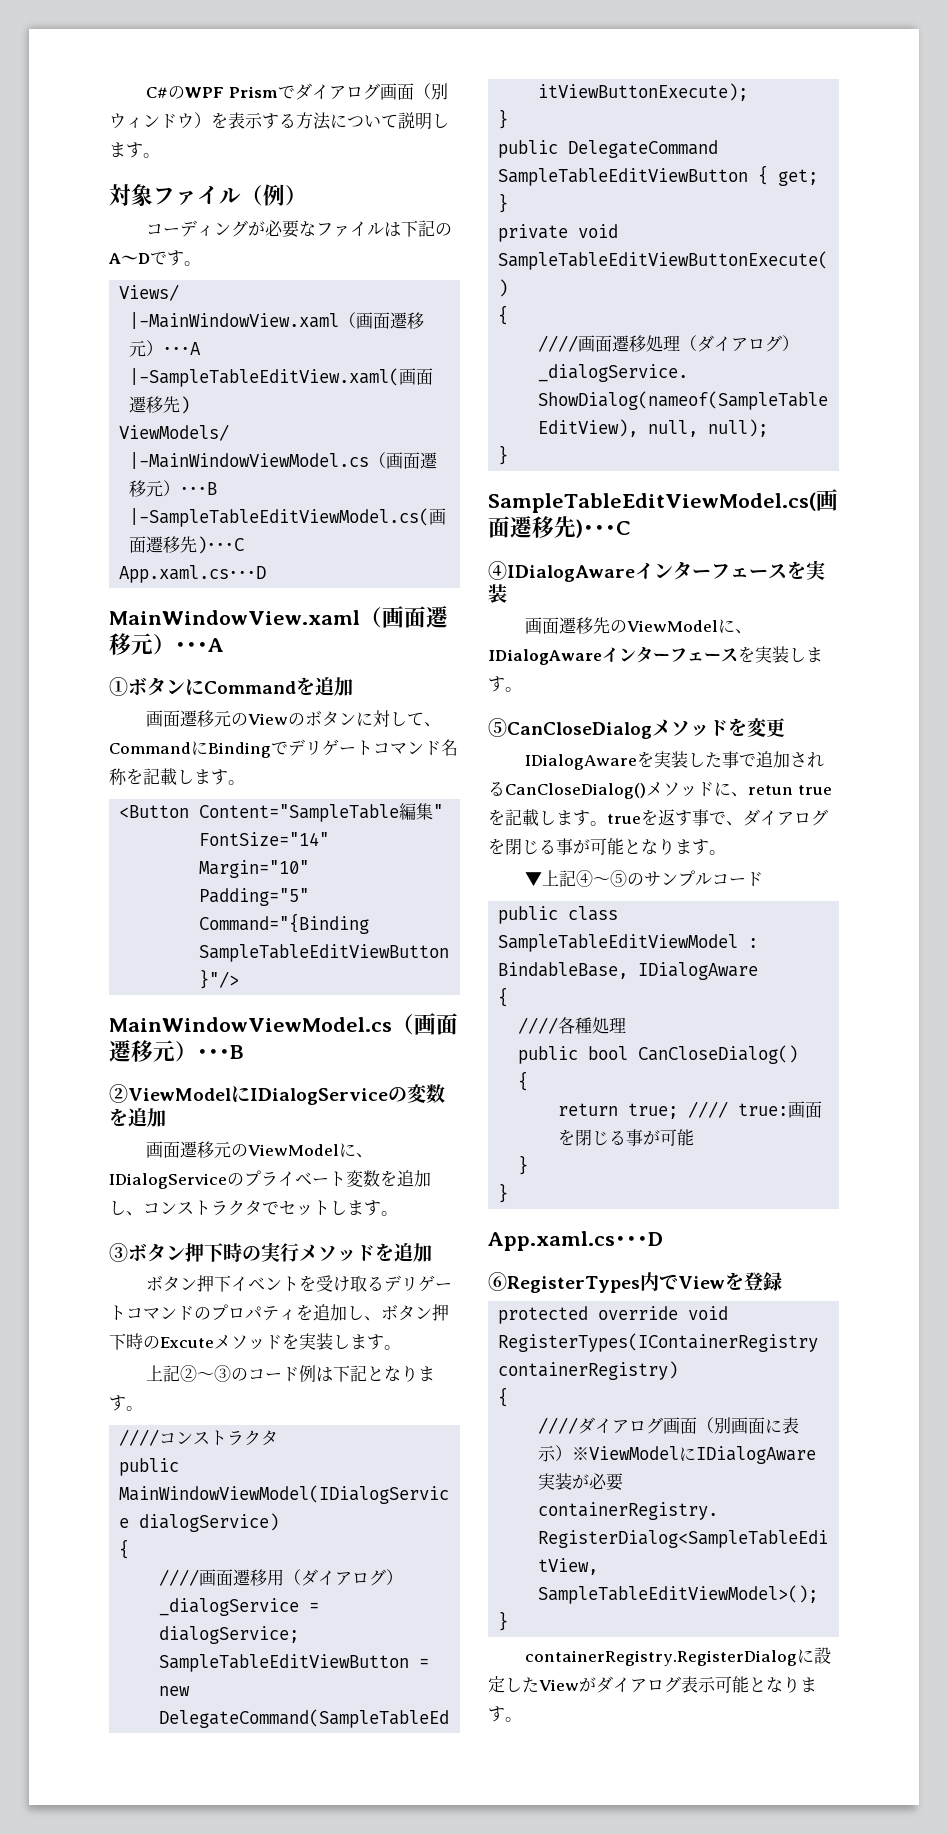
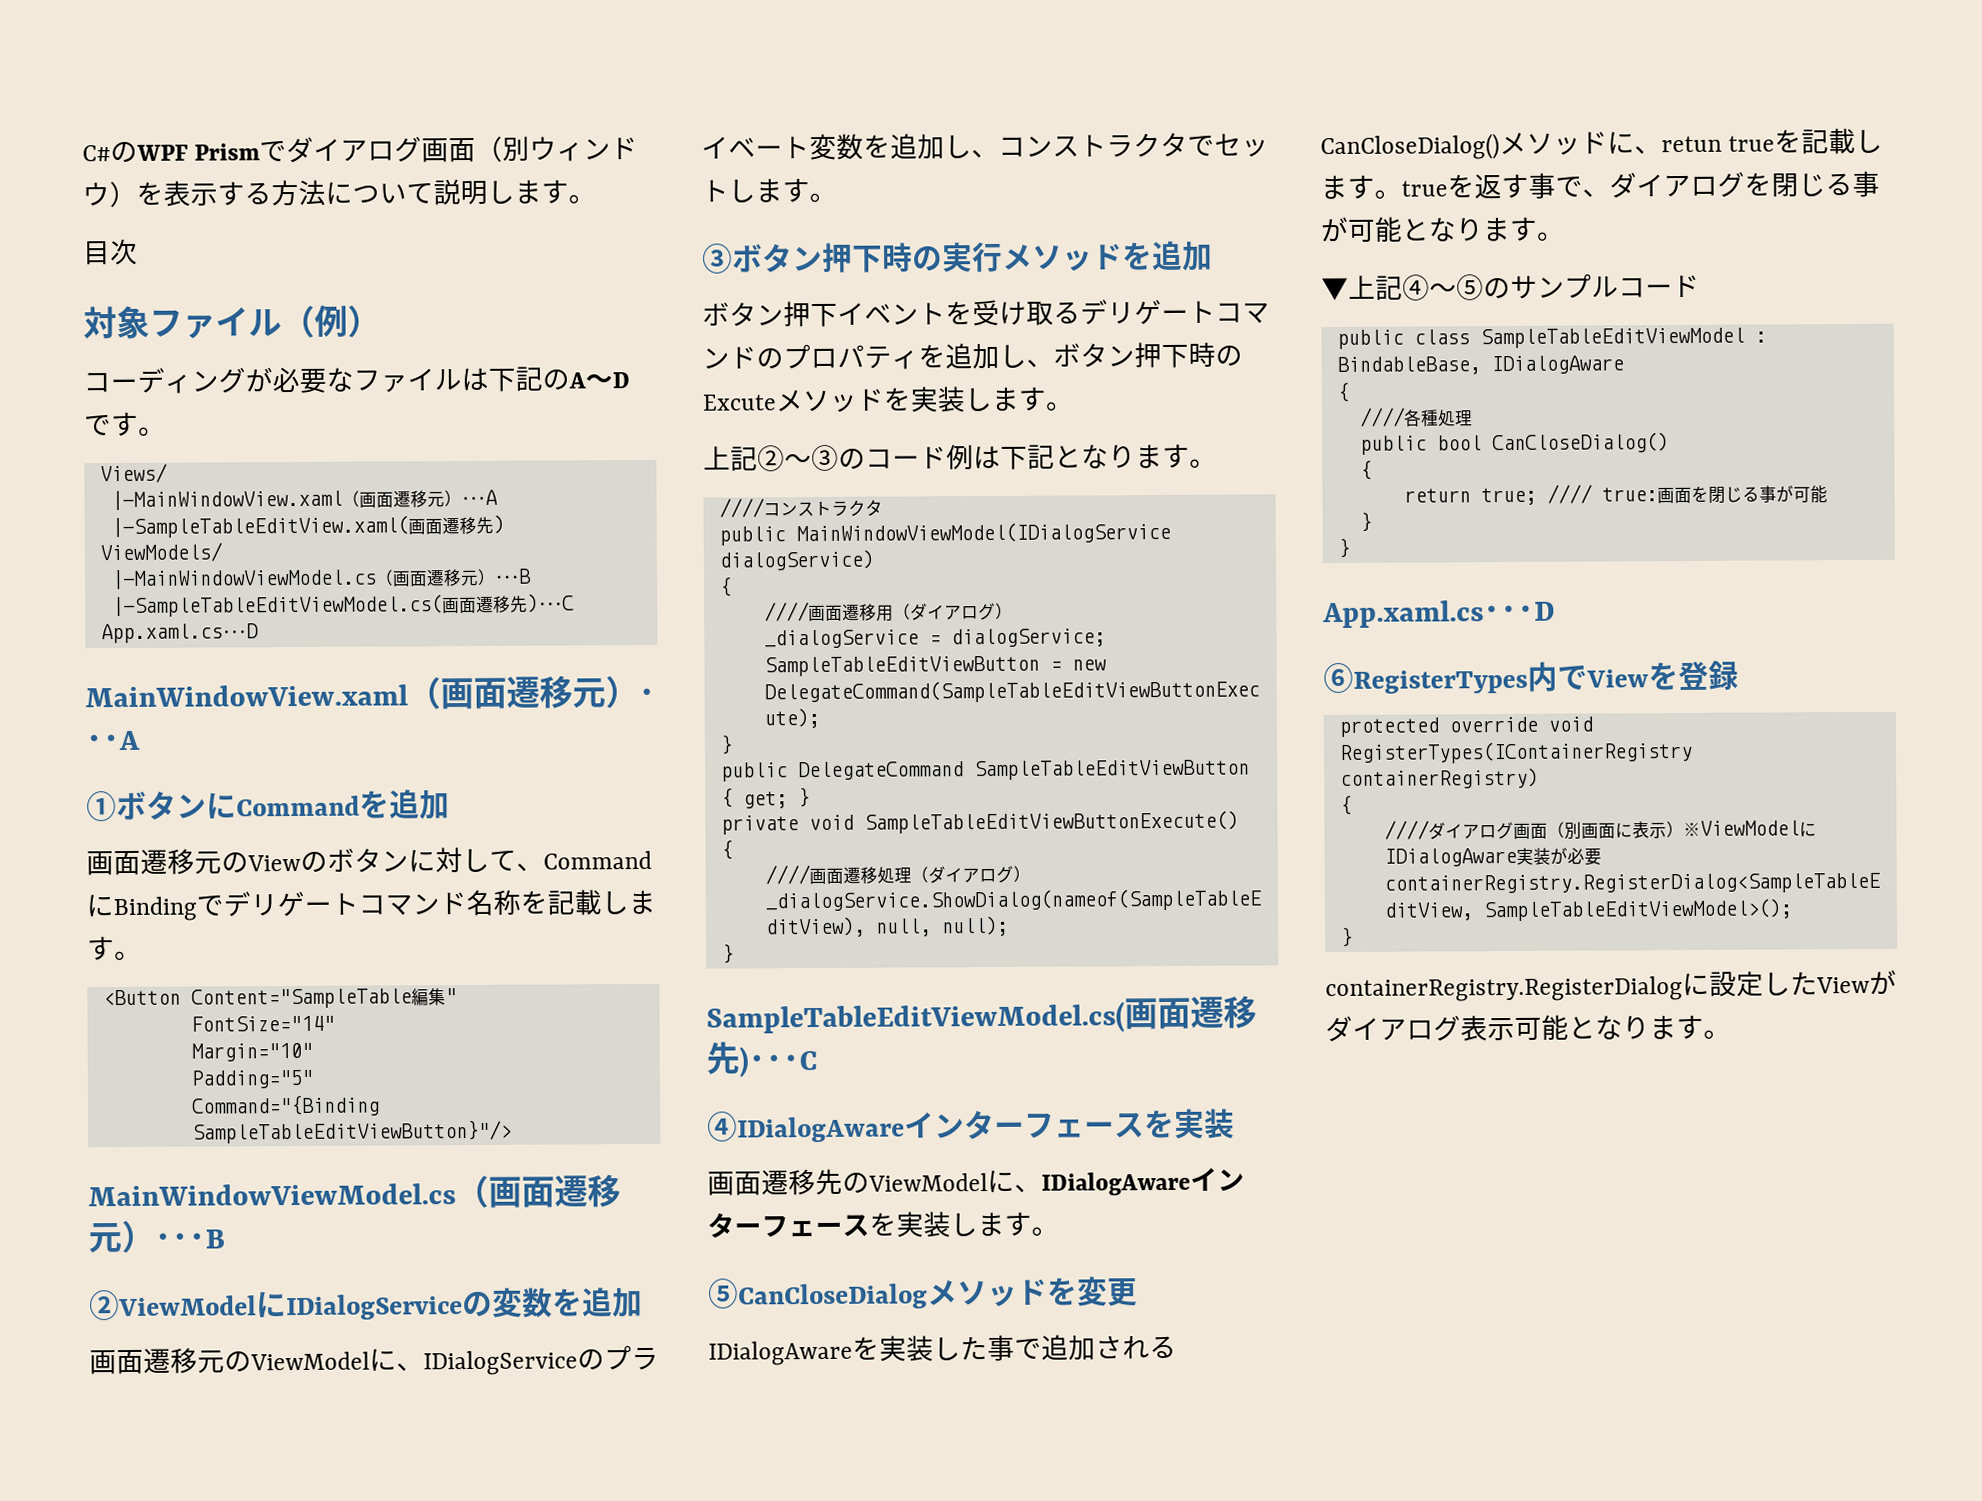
+ 目次

